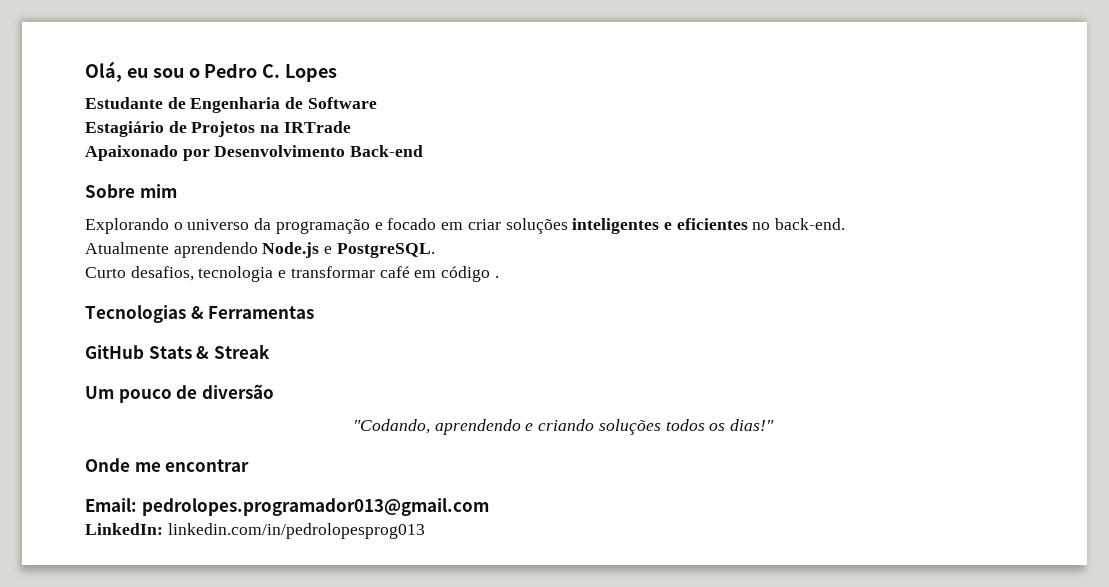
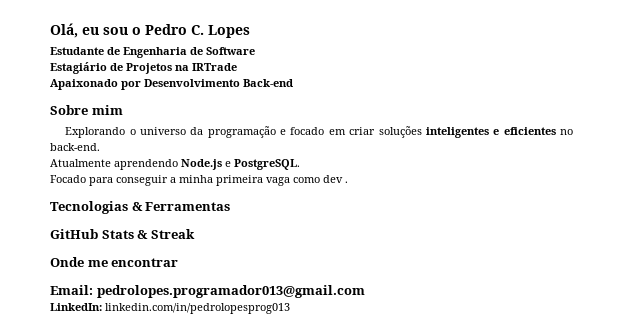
- Curto desafios, tecnologia e transformar café em código .
+ Focado para conseguir a minha primeira vaga como dev .
- Um pouco de diversão
- "Codando, aprendendo e criando soluções todos os dias!"

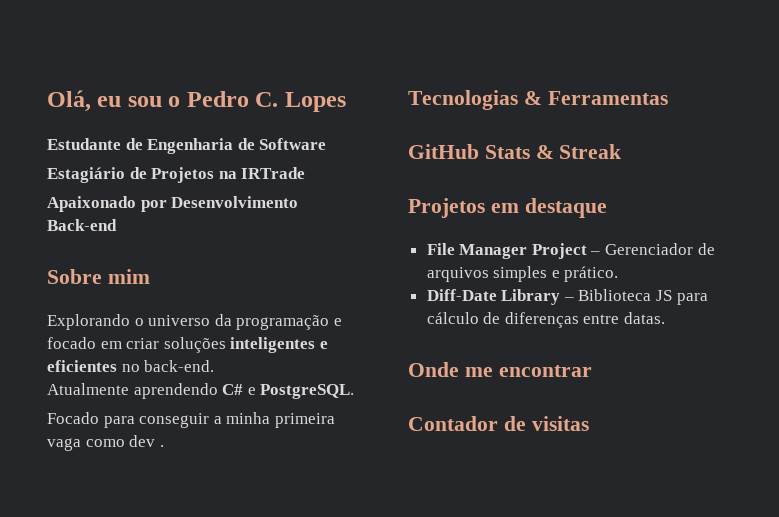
- Atualmente aprendendo Node.js e PostgreSQL.
+ Atualmente aprendendo C# e PostgreSQL.
+ Projetos em destaque
+ File Manager Project – Gerenciador de arquivos simples e prático.
+ Diff-Date Library – Biblioteca JS para cálculo de diferenças entre datas.
- Email: pedrolopes.programador013@gmail.com
- LinkedIn: linkedin.com/in/pedrolopesprog013
+ Contador de visitas

